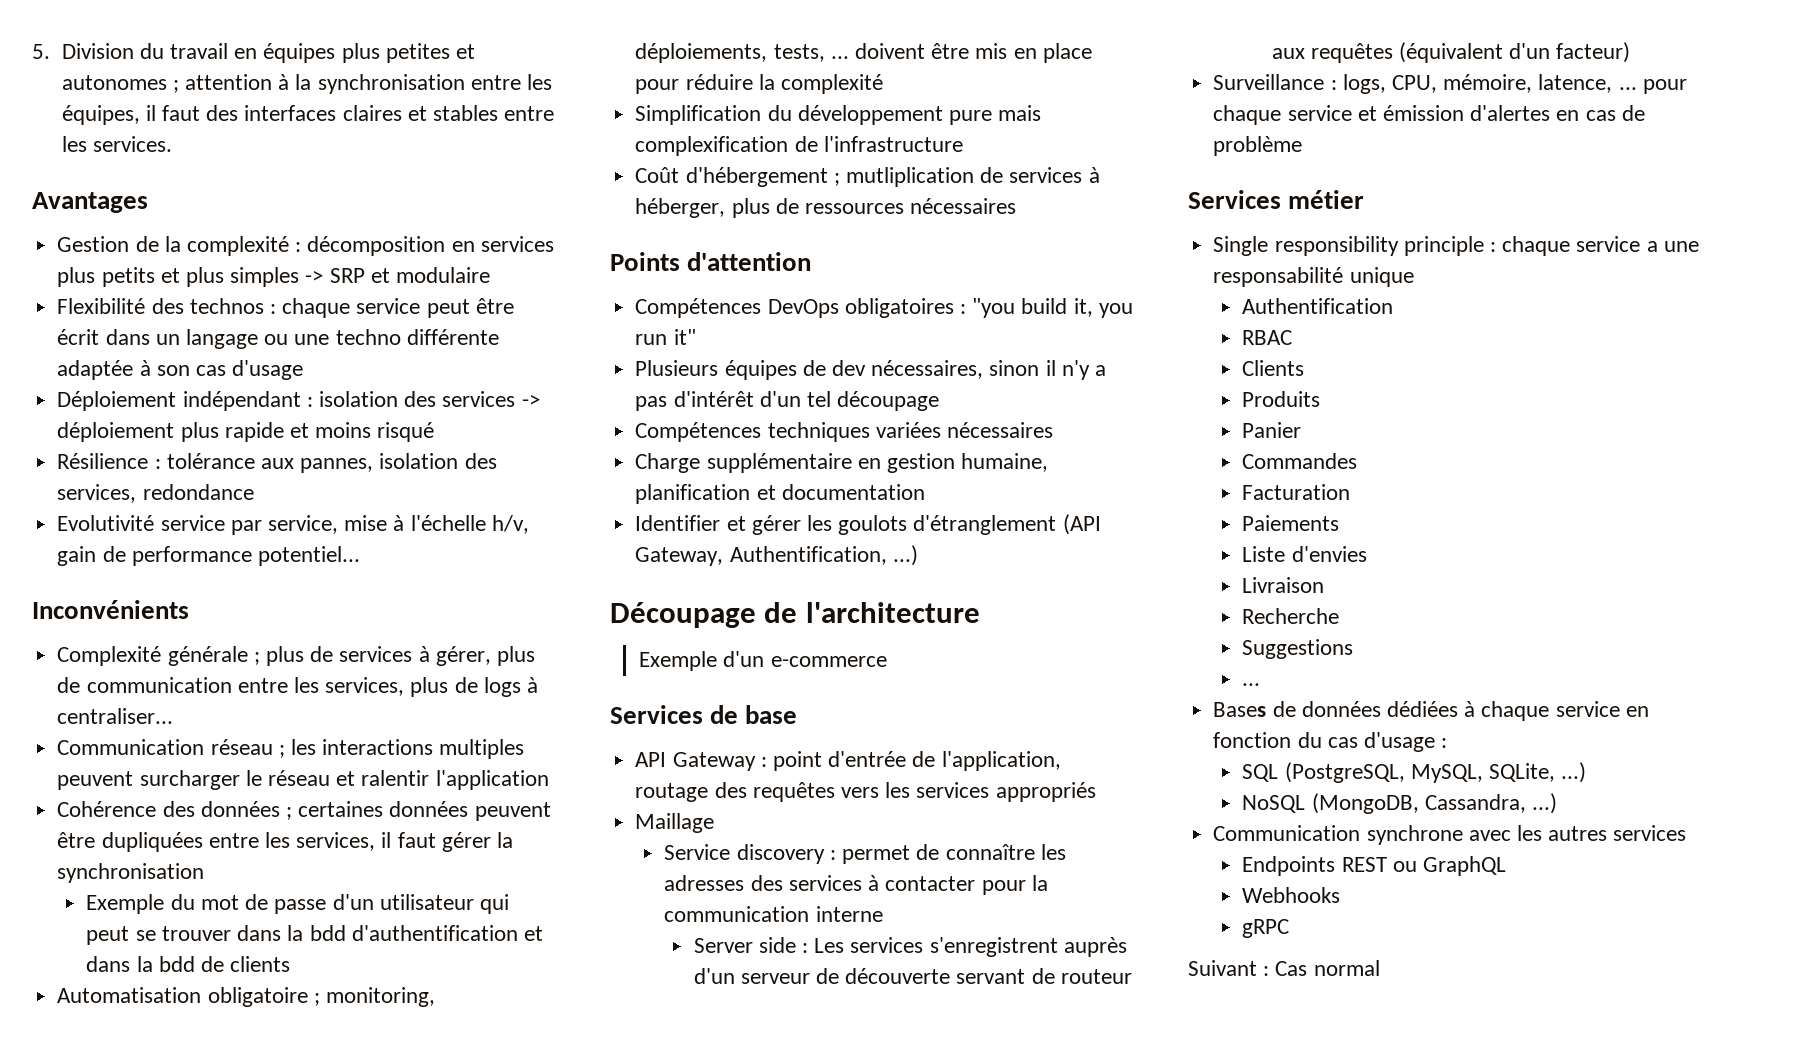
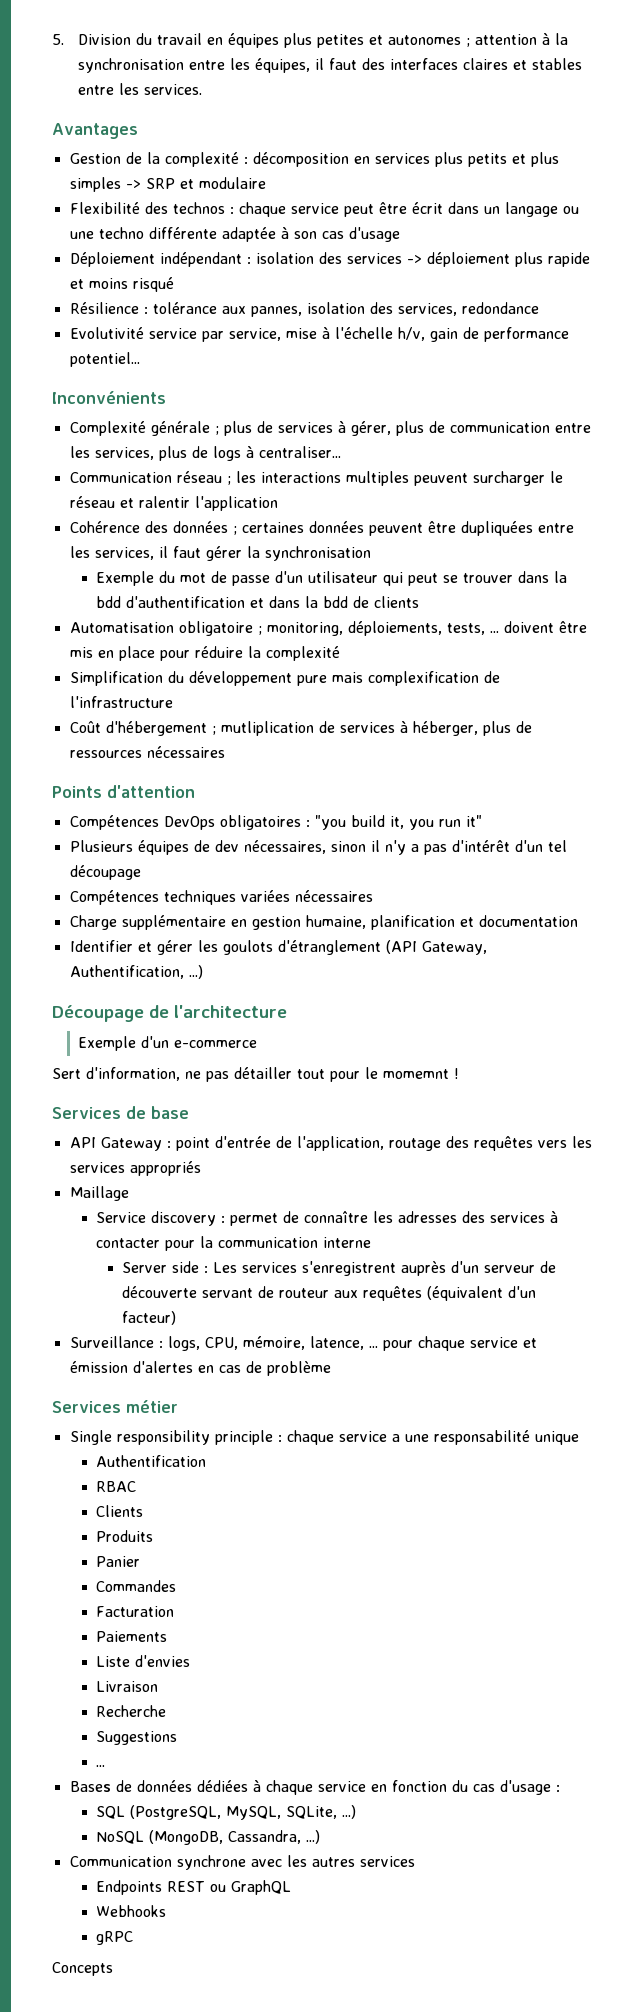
+ Sert d'information, ne pas détailler tout pour le momemnt !
- Suivant : Cas normal
+ Concepts

